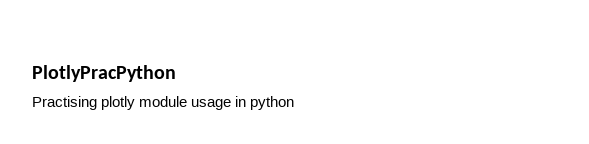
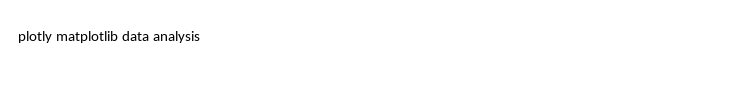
- PlotlyPracPython
- Practising plotly module usage in python
+ plotly matplotlib data analysis

